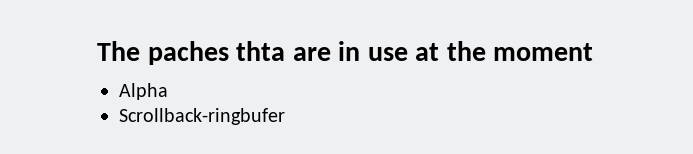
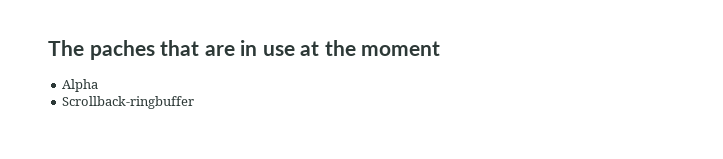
- The paches thta are in use at the moment
+ The paches that are in use at the moment
- Scrollback-ringbufer
+ Scrollback-ringbuffer

